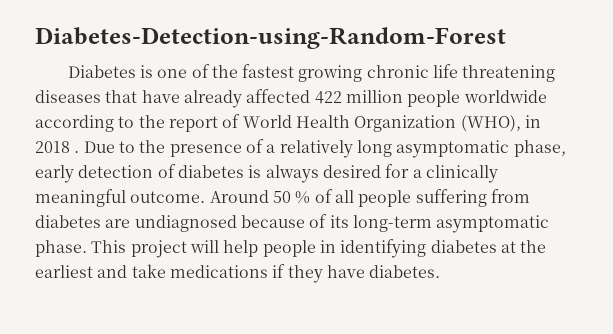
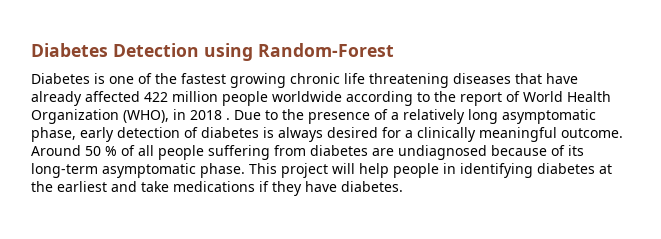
- Diabetes-Detection-using-Random-Forest
+ Diabetes Detection using Random-Forest

